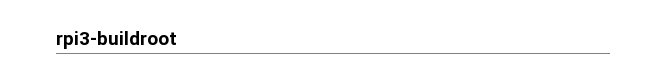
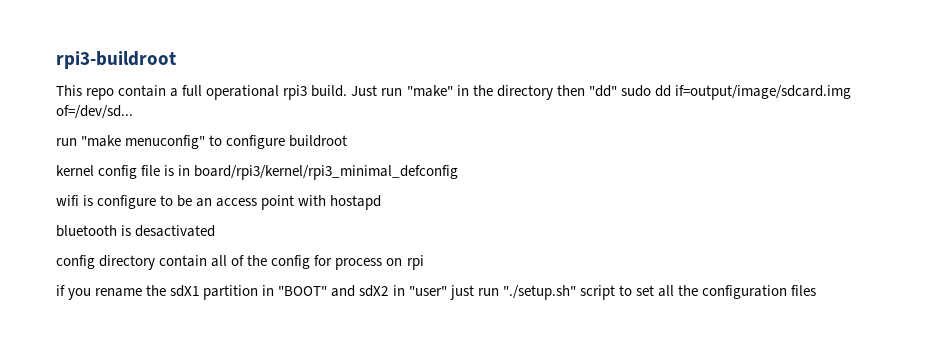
+ This repo contain a full operational rpi3 build. Just run "make" in the directory then "dd" sudo dd if=output/image/sdcard.img of=/dev/sd...
+ run "make menuconfig" to configure buildroot
+ kernel config file is in board/rpi3/kernel/rpi3_minimal_defconfig
+ wifi is configure to be an access point with hostapd
+ bluetooth is desactivated
+ config directory contain all of the config for process on rpi
+ if you rename the sdX1 partition in "BOOT" and sdX2 in "user" just run "./setup.sh" script to set all the configuration files

